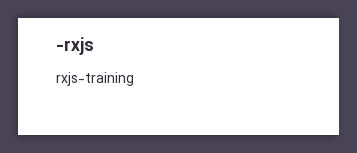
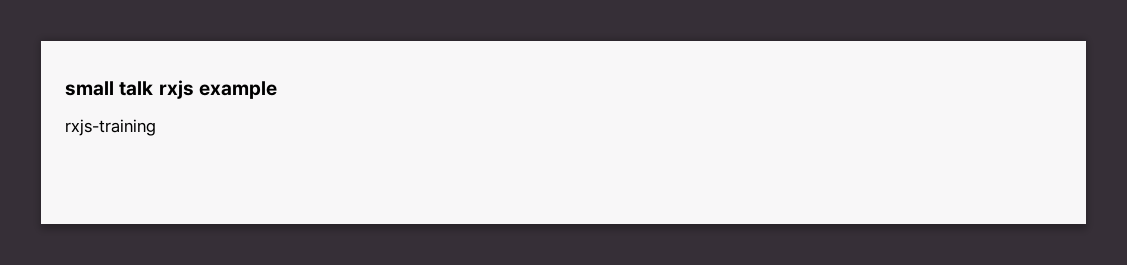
- -rxjs
+ small talk rxjs example

